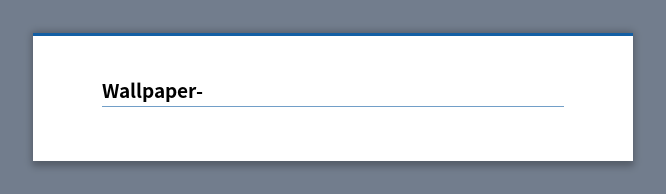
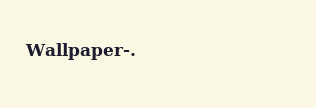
- Wallpaper-
+ Wallpaper-.

